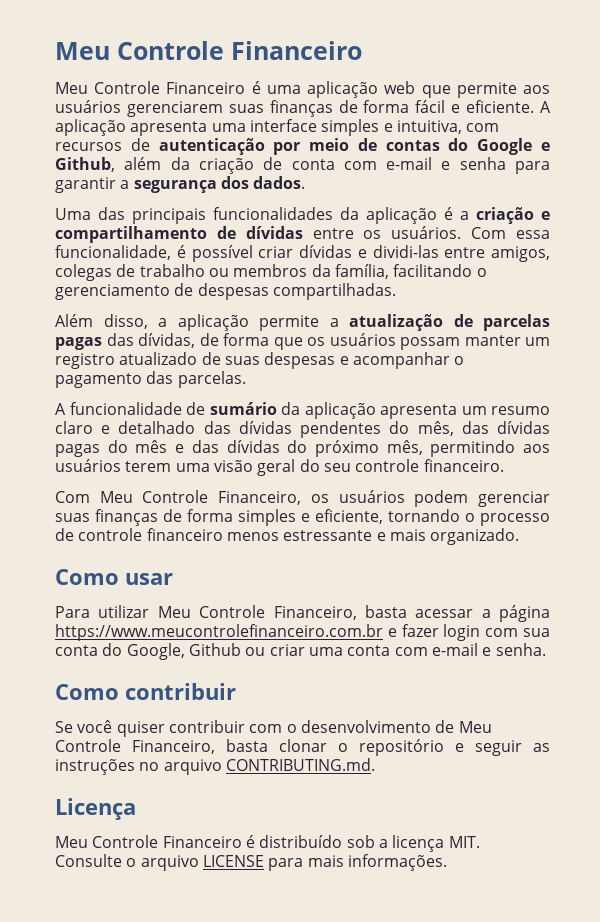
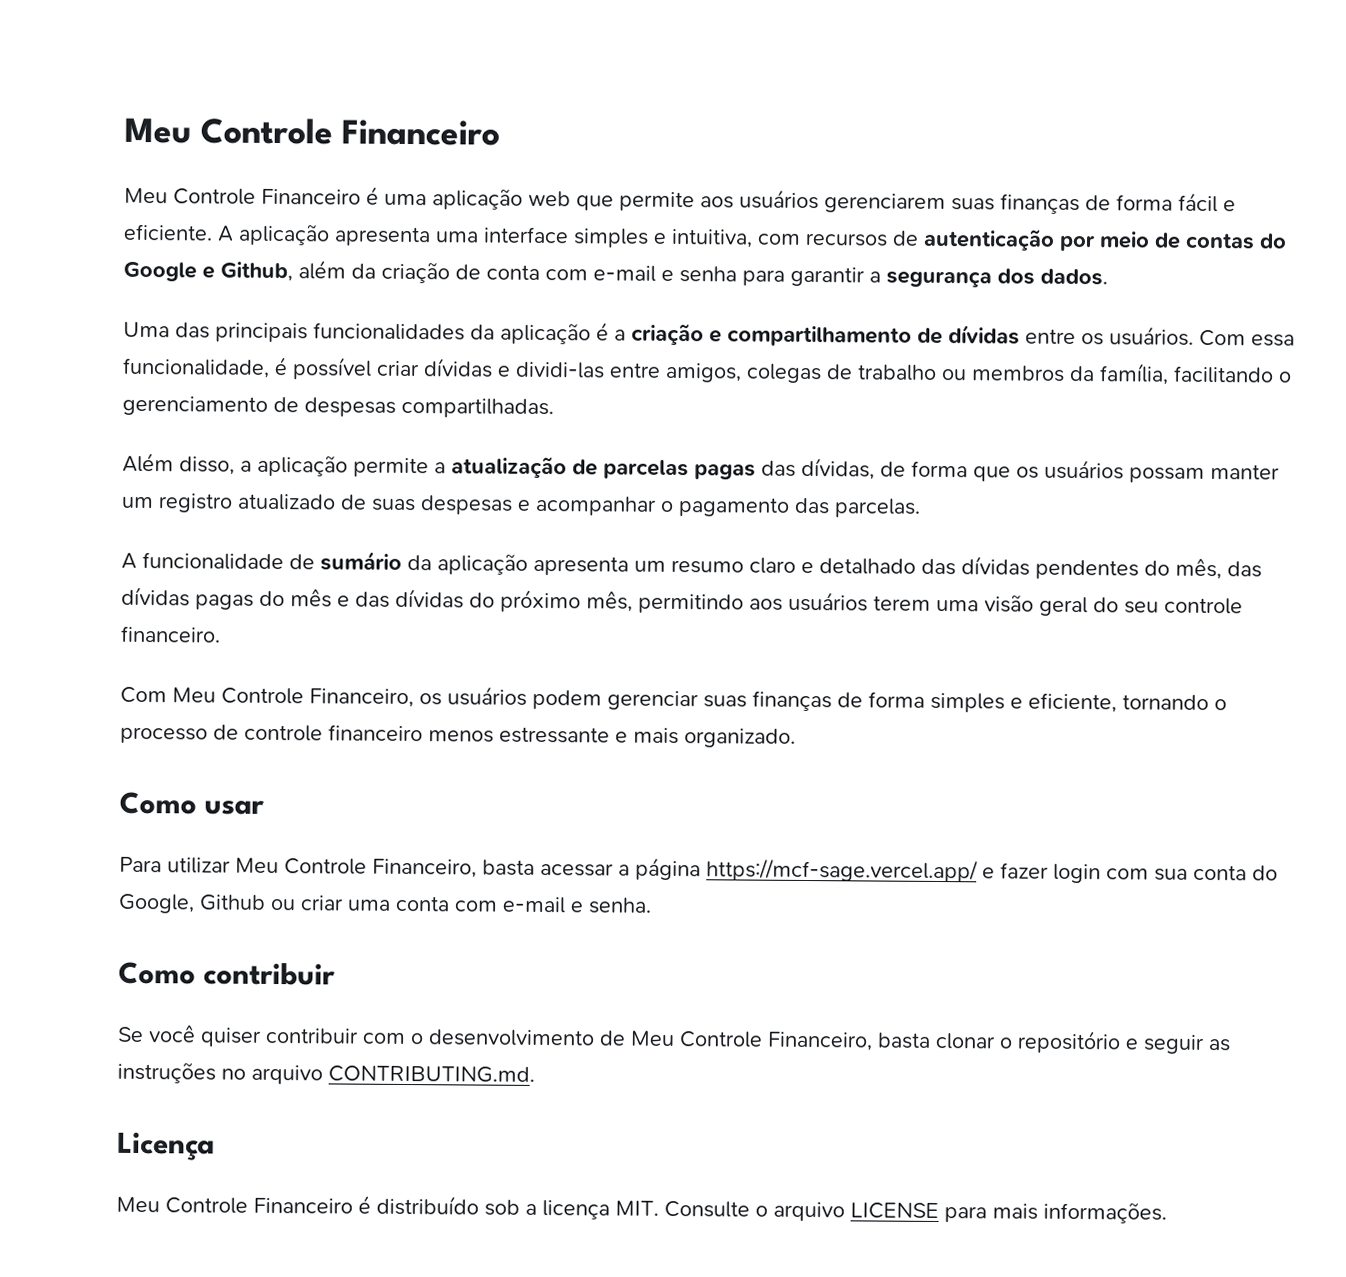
- Para utilizar Meu Controle Financeiro, basta acessar a página https://www.meucontrolefinanceiro.com.br e fazer login com sua conta do Google, Github ou criar uma conta com e-mail e senha.
+ Para utilizar Meu Controle Financeiro, basta acessar a página https://mcf-sage.vercel.app/ e fazer login com sua conta do Google, Github ou criar uma conta com e-mail e senha.

